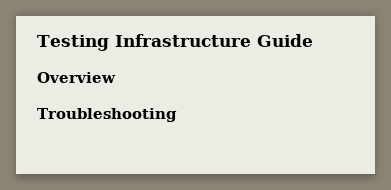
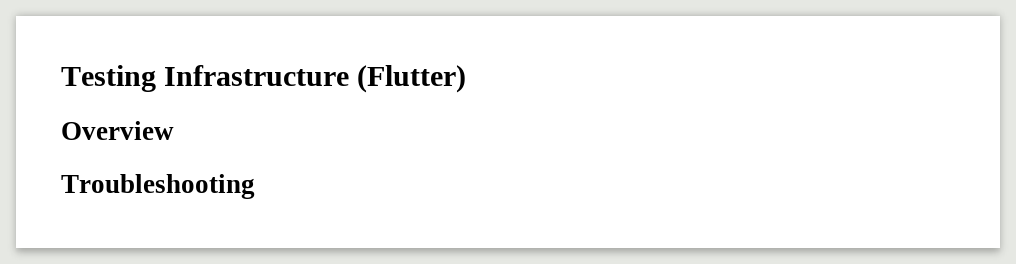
- Testing Infrastructure Guide
+ Testing Infrastructure (Flutter)

